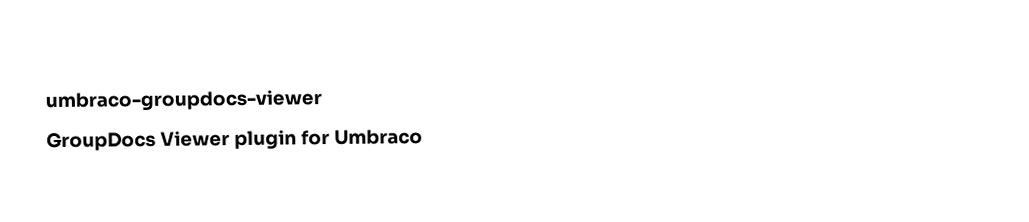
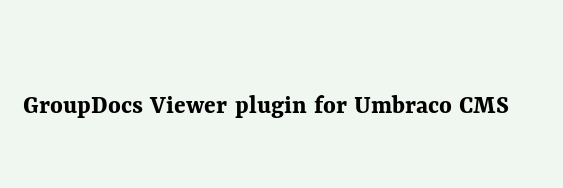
- umbraco-groupdocs-viewer
- GroupDocs Viewer plugin for Umbraco
+ GroupDocs Viewer plugin for Umbraco CMS

